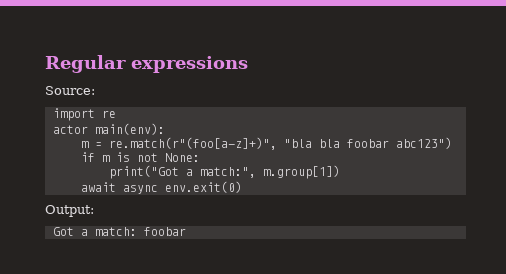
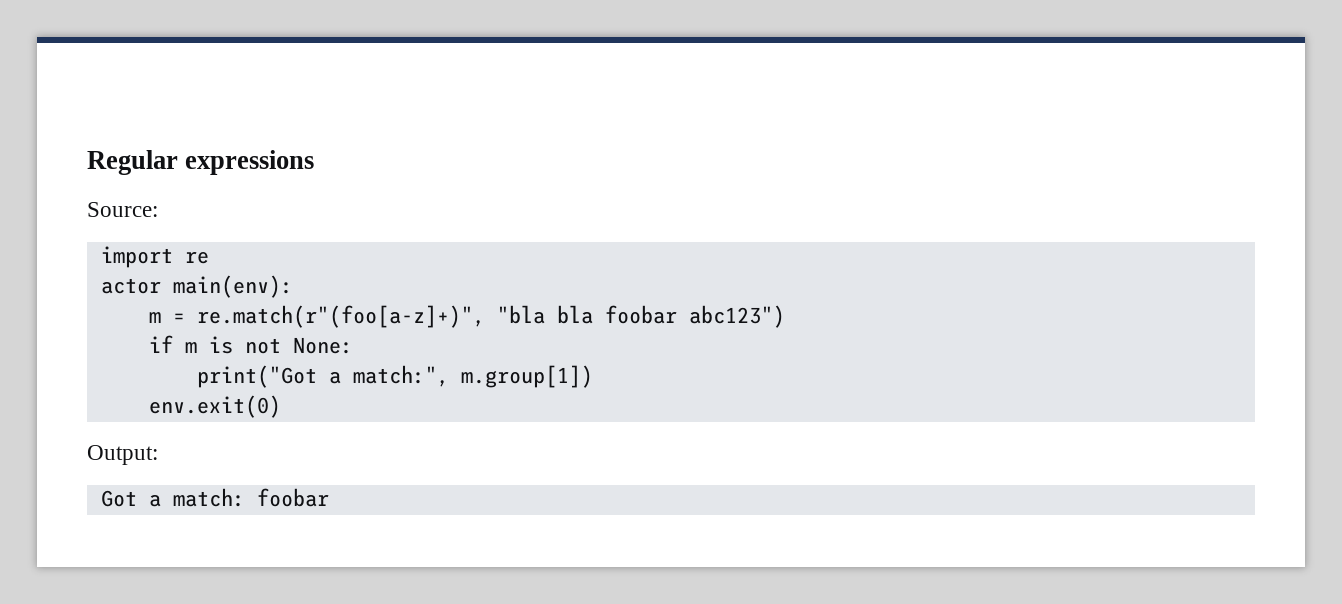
- await async env.exit(0)
+ env.exit(0)

